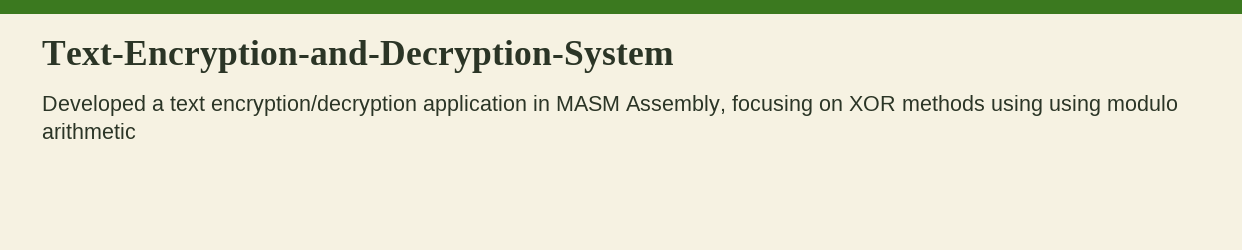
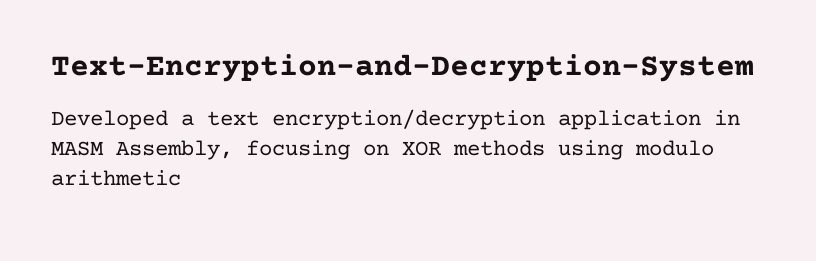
- Developed a text encryption/decryption application in MASM Assembly, focusing on XOR methods using using modulo arithmetic
+ Developed a text encryption/decryption application in MASM Assembly, focusing on XOR methods using modulo arithmetic

